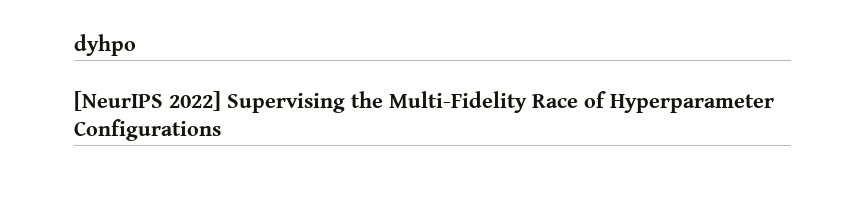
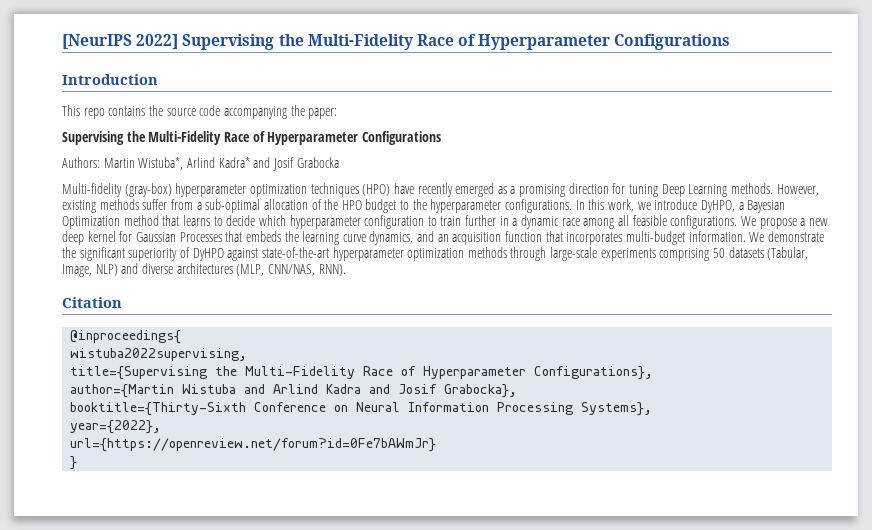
- dyhpo
+ Introduction
+ This repo contains the source code accompanying the paper:
+ Supervising the Multi-Fidelity Race of Hyperparameter Configurations
+ Authors: Martin Wistuba*, Arlind Kadra* and Josif Grabocka
+ Multi-fidelity (gray-box) hyperparameter optimization techniques (HPO) have recently emerged as a promising direction for tuning Deep Learning methods. However, existing methods suffer from a sub-optimal allocation of the HPO budget to the hyperparameter configurations. In this work, we introduce DyHPO, a Bayesian Optimization method that learns to decide which hyperparameter configuration to train further in a dynamic race among all feasible configurations. We propose a new deep kernel for Gaussian Processes that embeds the learning curve dynamics, and an acquisition function that incorporates multi-budget information. We demonstrate the significant superiority of DyHPO against state-of-the-art hyperparameter optimization methods through large-scale experiments comprising 50 datasets (Tabular, Image, NLP) and diverse architectures (MLP, CNN/NAS, RNN).
+ Citation
+ @inproceedings{
+ wistuba2022supervising,
+ title={Supervising the Multi-Fidelity Race of Hyperparameter Configurations},
+ author={Martin Wistuba and Arlind Kadra and Josif Grabocka},
+ booktitle={Thirty-Sixth Conference on Neural Information Processing Systems},
+ year={2022},
+ url={https://openreview.net/forum?id=0Fe7bAWmJr}
+ }

